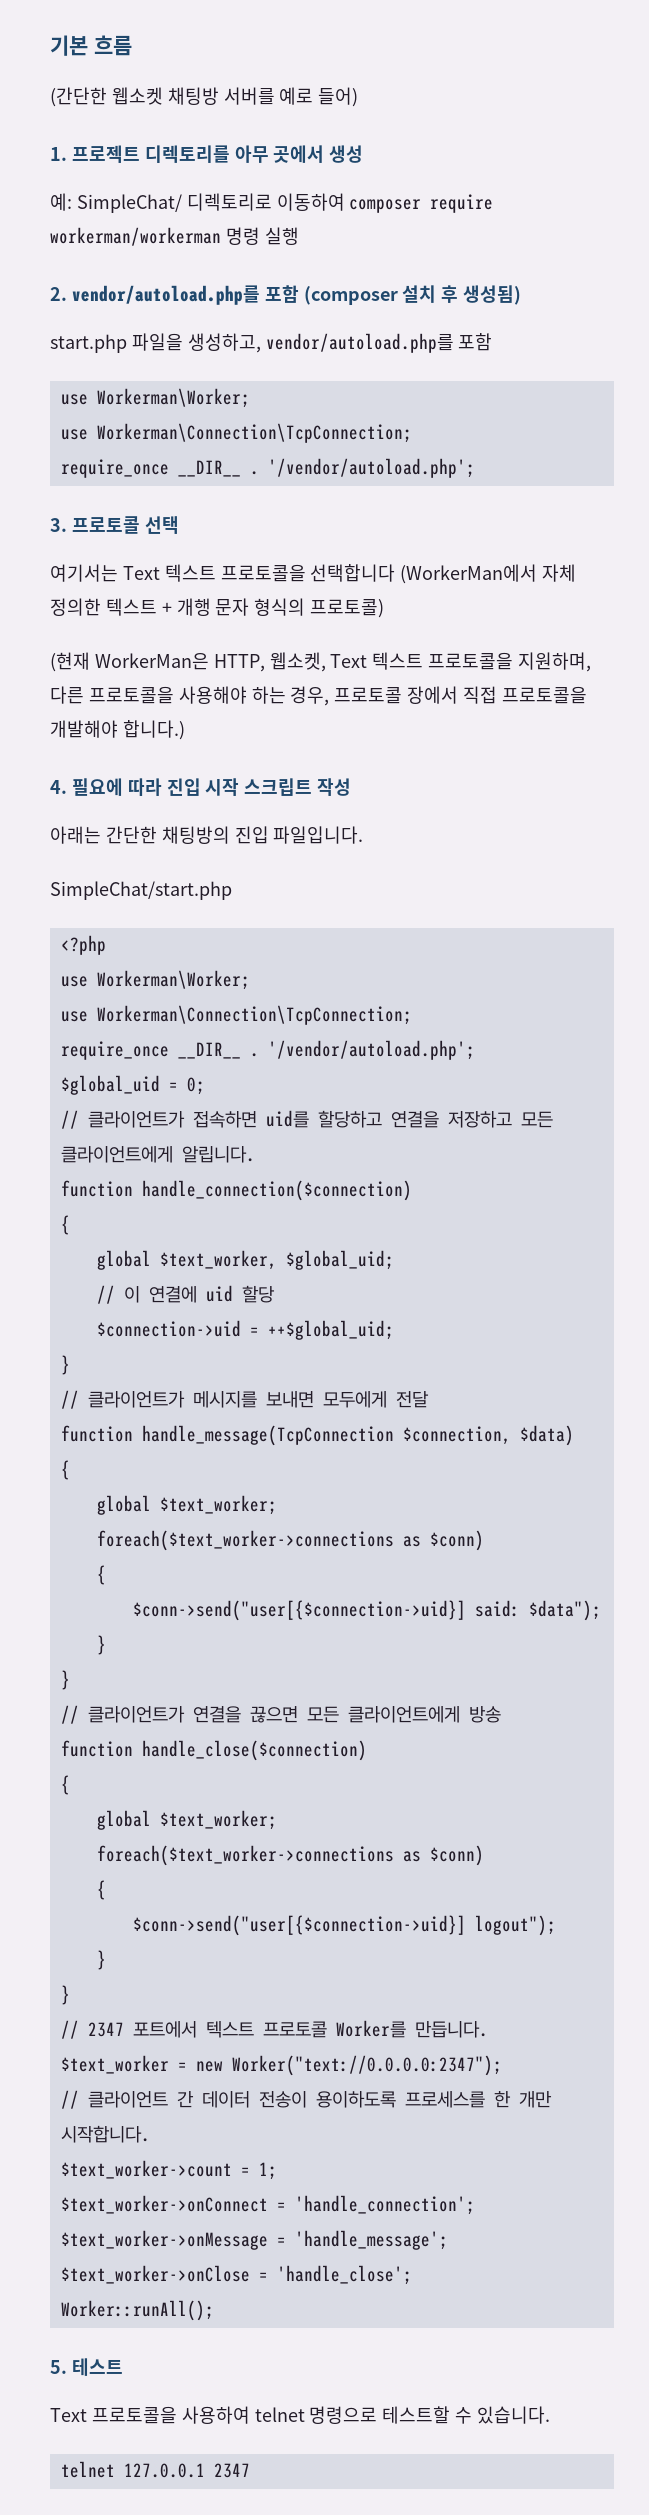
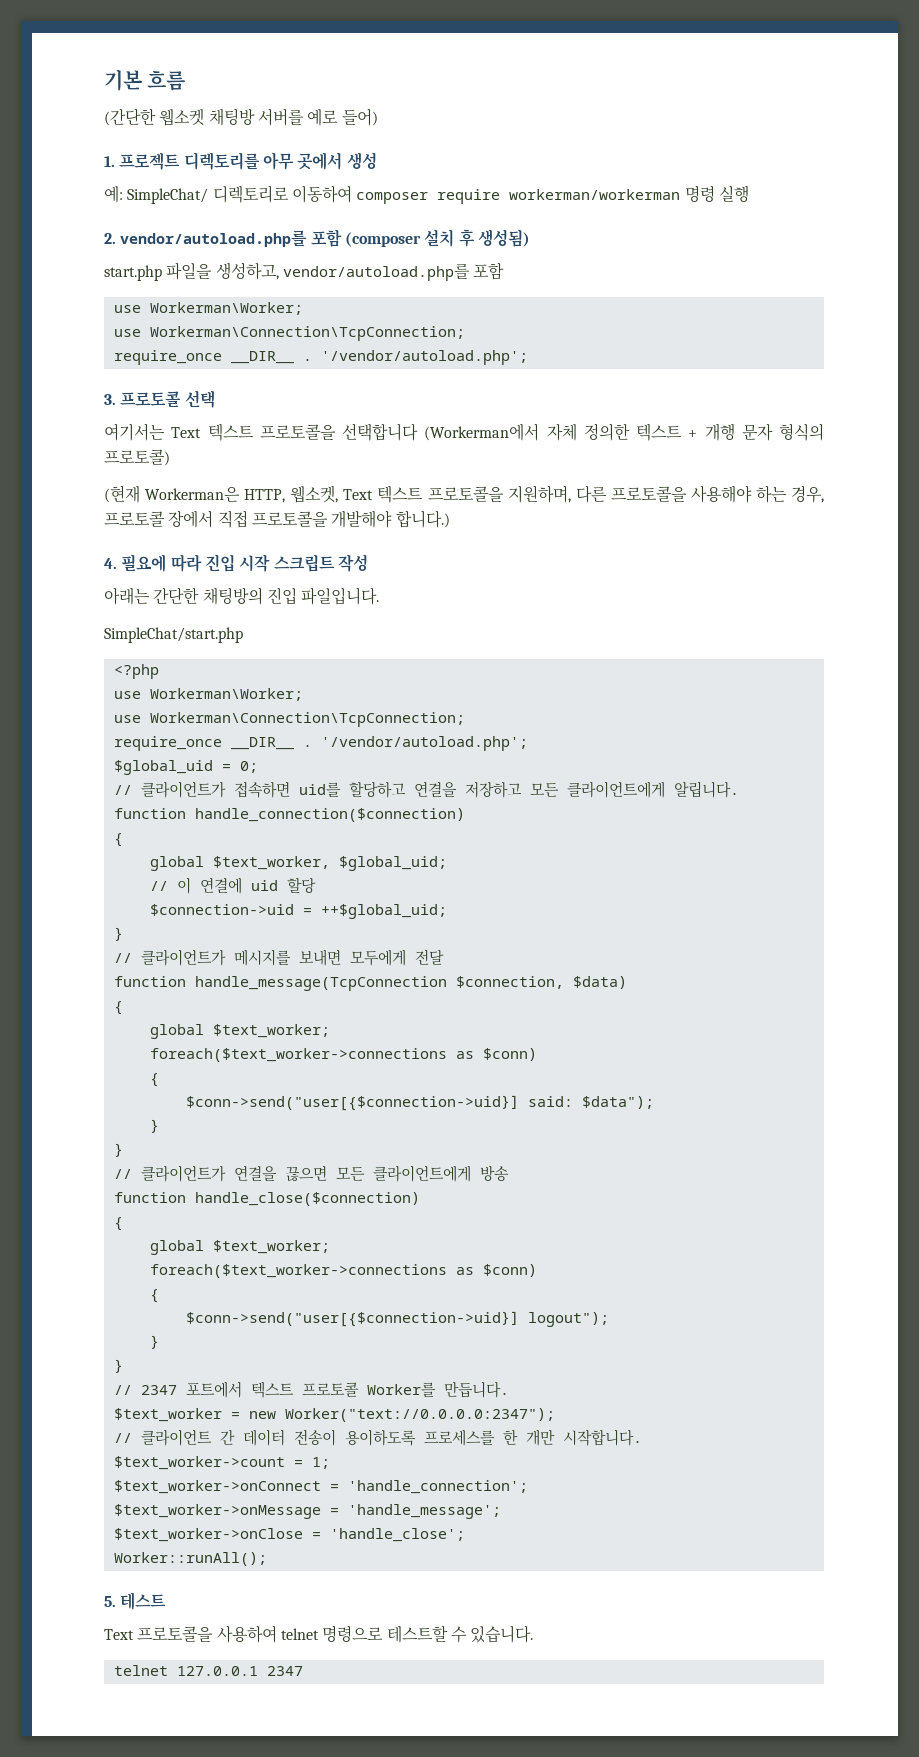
- 여기서는 Text 텍스트 프로토콜을 선택합니다 (WorkerMan에서 자체 정의한 텍스트 + 개행 문자 형식의 프로토콜)
+ 여기서는 Text 텍스트 프로토콜을 선택합니다 (Workerman에서 자체 정의한 텍스트 + 개행 문자 형식의 프로토콜)
- (현재 WorkerMan은 HTTP, 웹소켓, Text 텍스트 프로토콜을 지원하며, 다른 프로토콜을 사용해야 하는 경우, 프로토콜 장에서 직접 프로토콜을 개발해야 합니다.)
+ (현재 Workerman은 HTTP, 웹소켓, Text 텍스트 프로토콜을 지원하며, 다른 프로토콜을 사용해야 하는 경우, 프로토콜 장에서 직접 프로토콜을 개발해야 합니다.)

